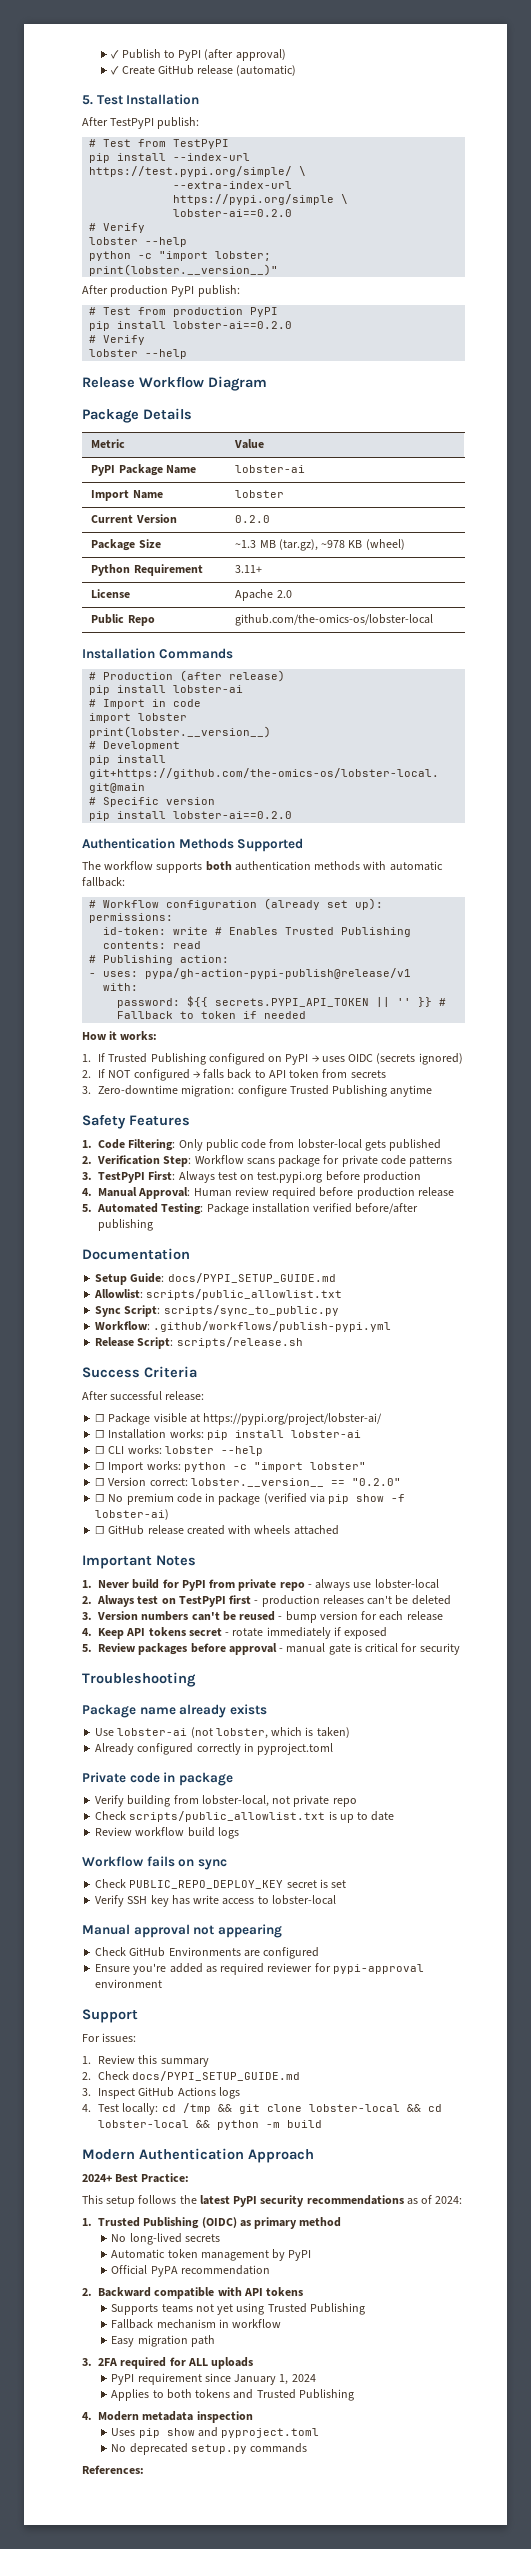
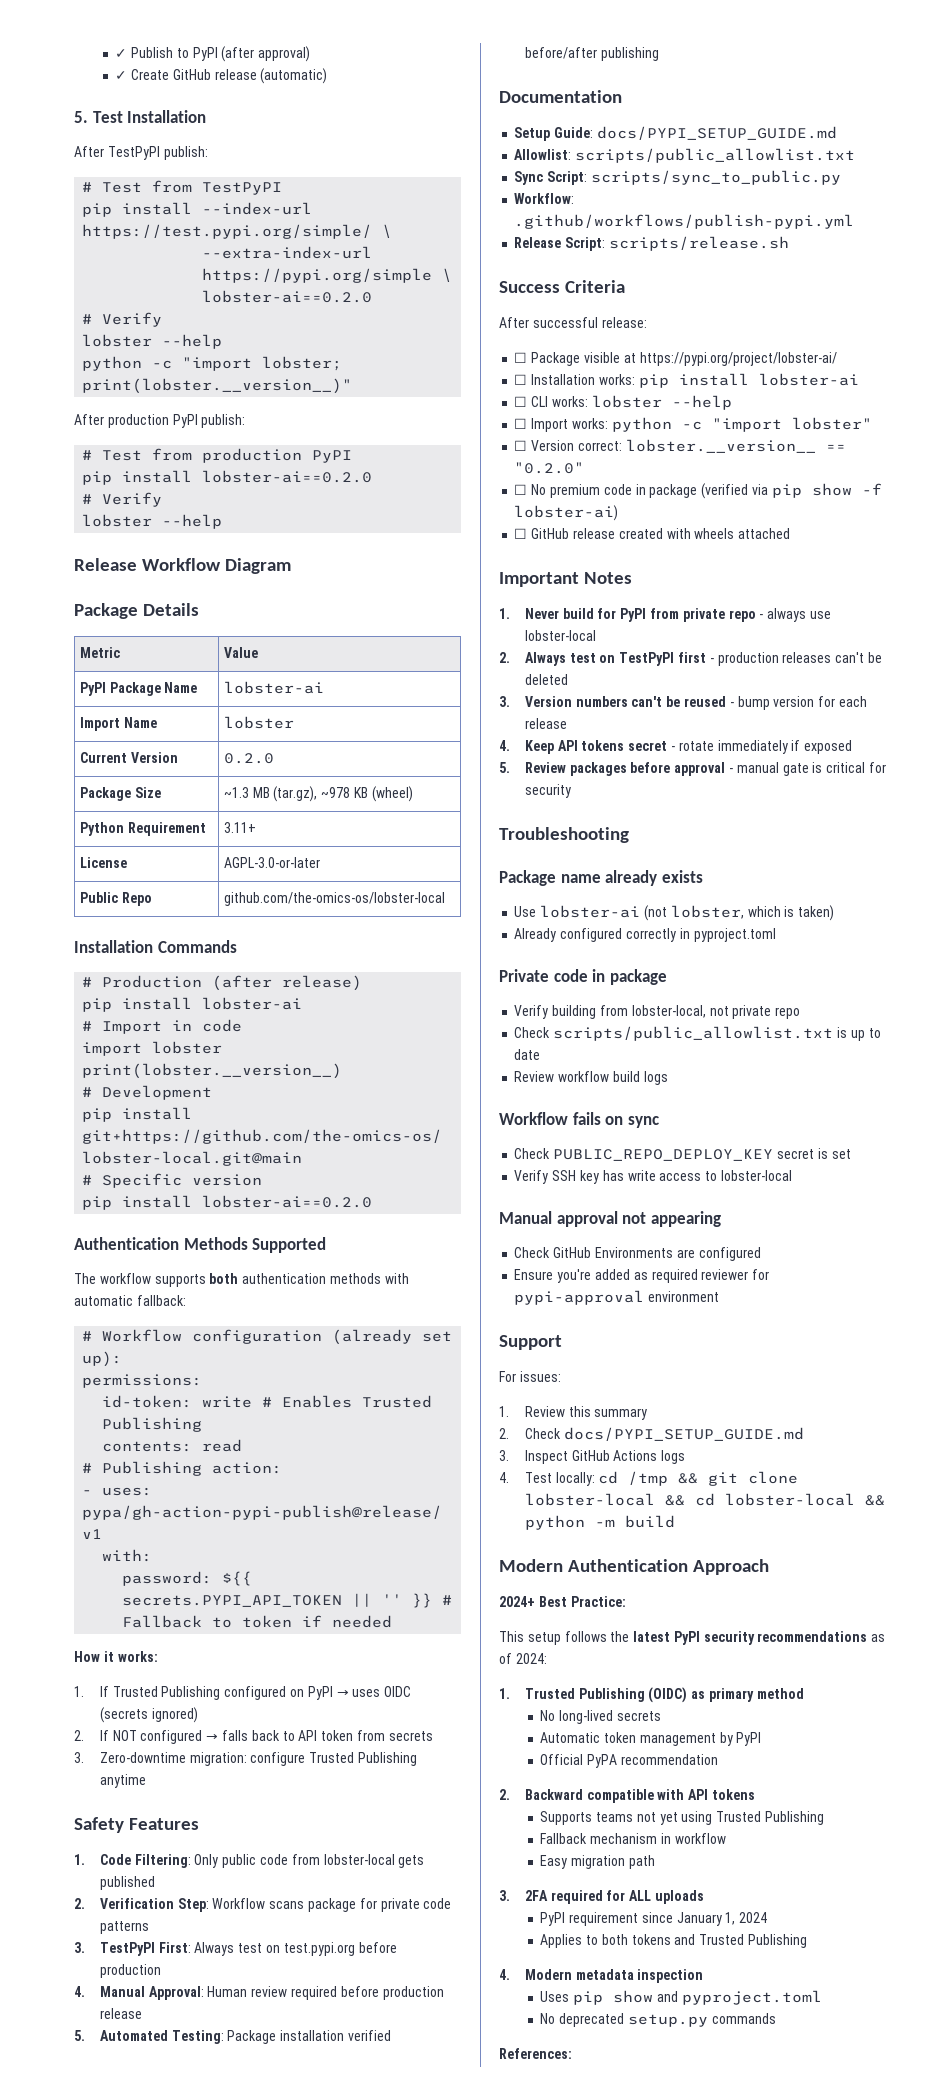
- License | Apache 2.0
+ License | AGPL-3.0-or-later

